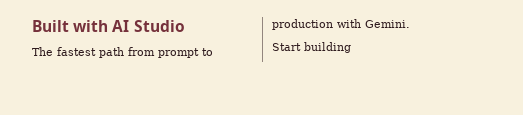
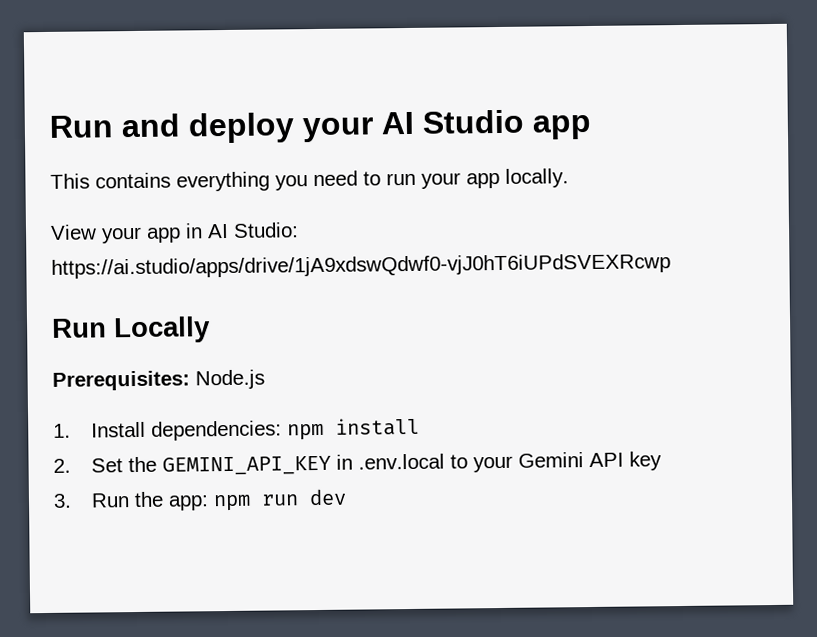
- Built with AI Studio
- The fastest path from prompt to production with Gemini.
- Start building
+ Run and deploy your AI Studio app
+ This contains everything you need to run your app locally.
+ View your app in AI Studio: https://ai.studio/apps/drive/1jA9xdswQdwf0-vjJ0hT6iUPdSVEXRcwp
+ Run Locally
+ Prerequisites: Node.js
+ 1. Install dependencies: npm install
+ 2. Set the GEMINI_API_KEY in .env.local to your Gemini API key
+ 3. Run the app: npm run dev

